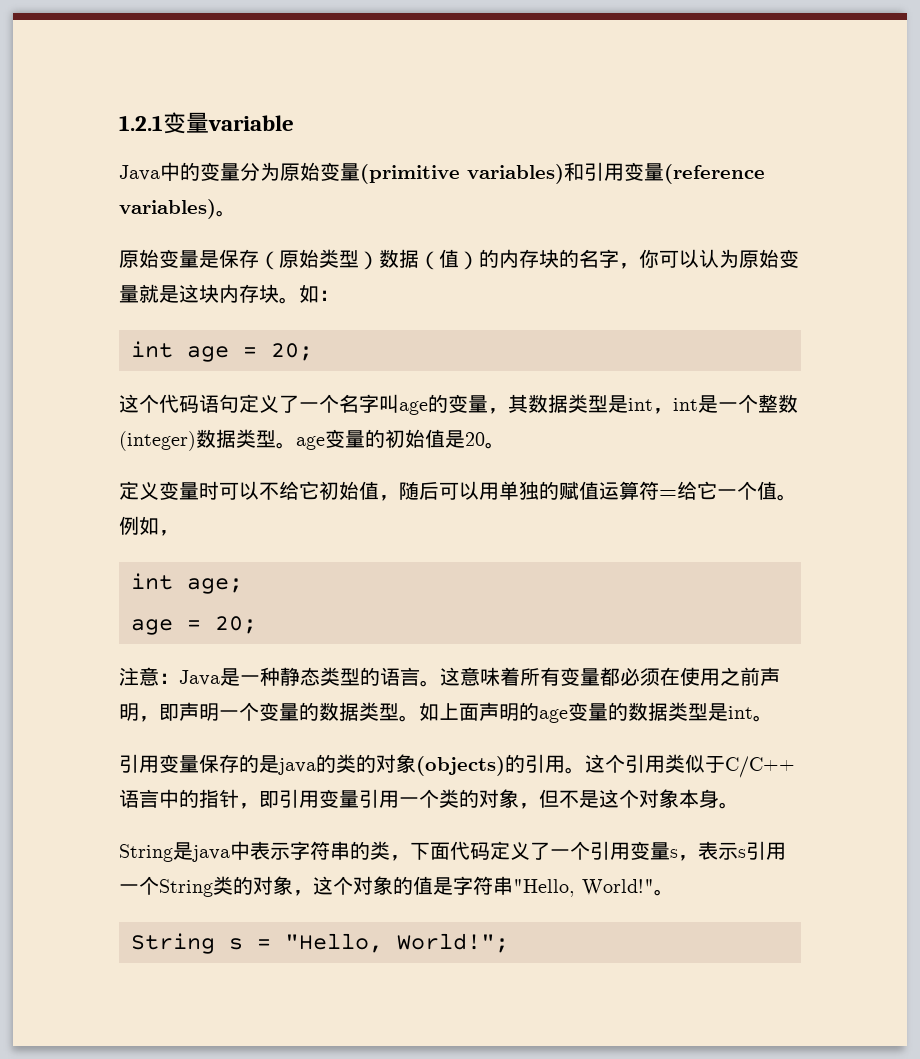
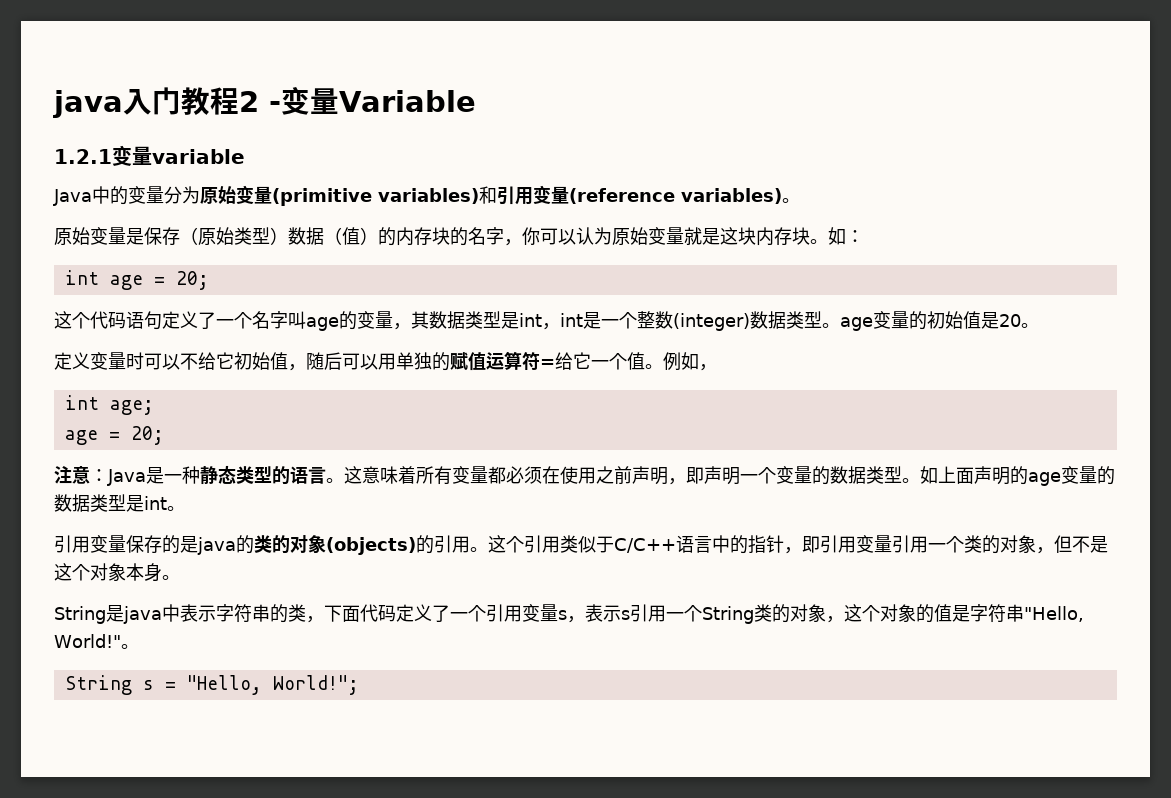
+ java入门教程2 -变量Variable

